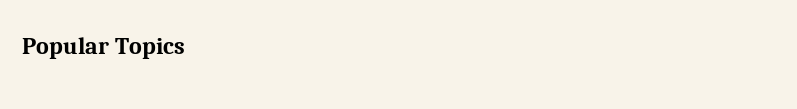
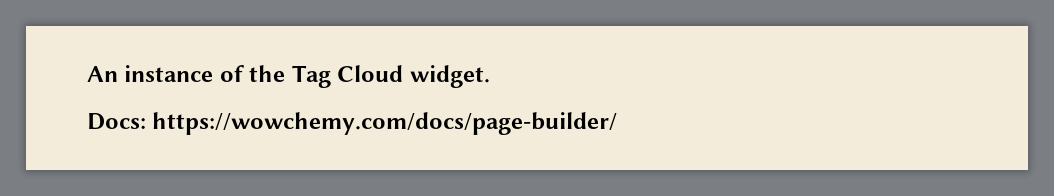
- Popular Topics
+ An instance of the Tag Cloud widget.
+ Docs: https://wowchemy.com/docs/page-builder/

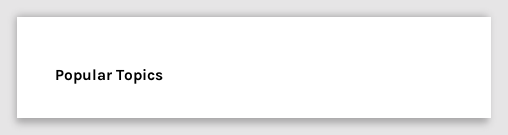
- An instance of the Tag Cloud widget.
- Docs: https://wowchemy.com/docs/page-builder/
+ Popular Topics

